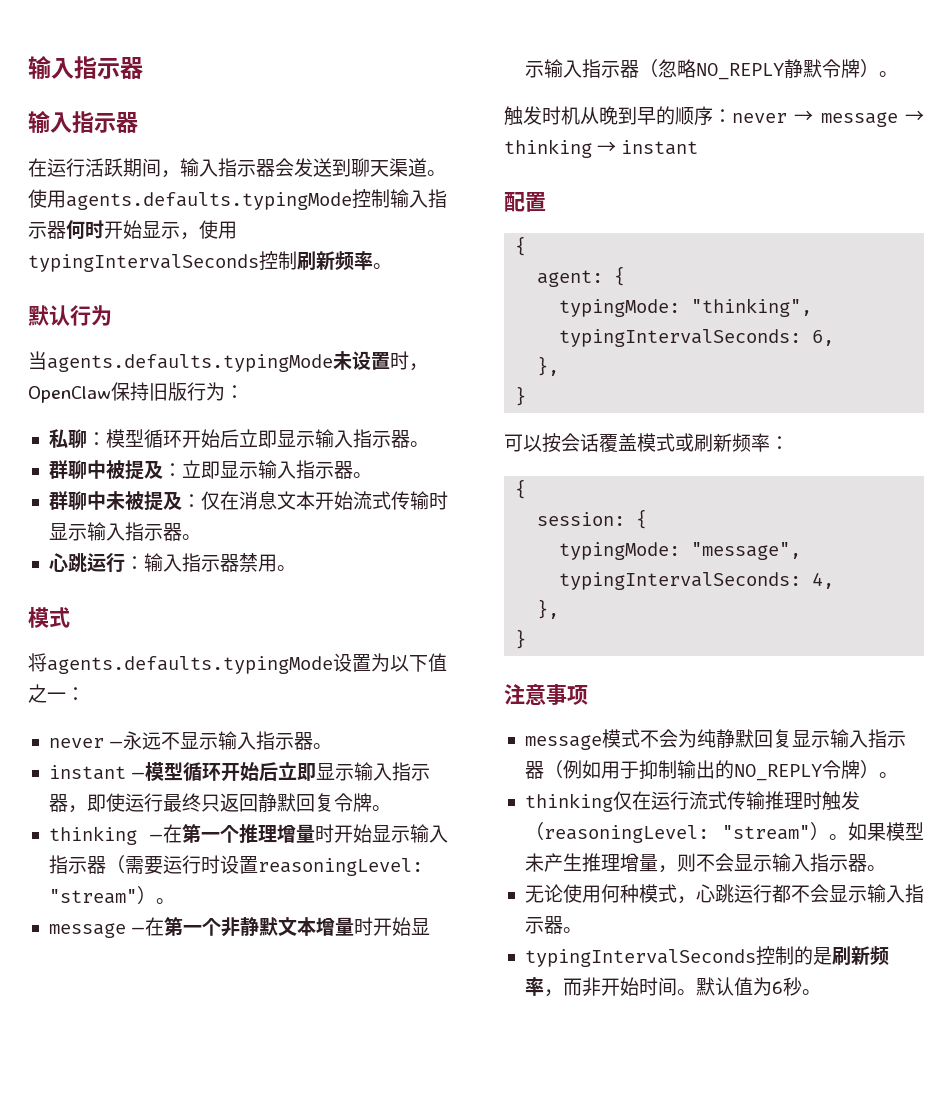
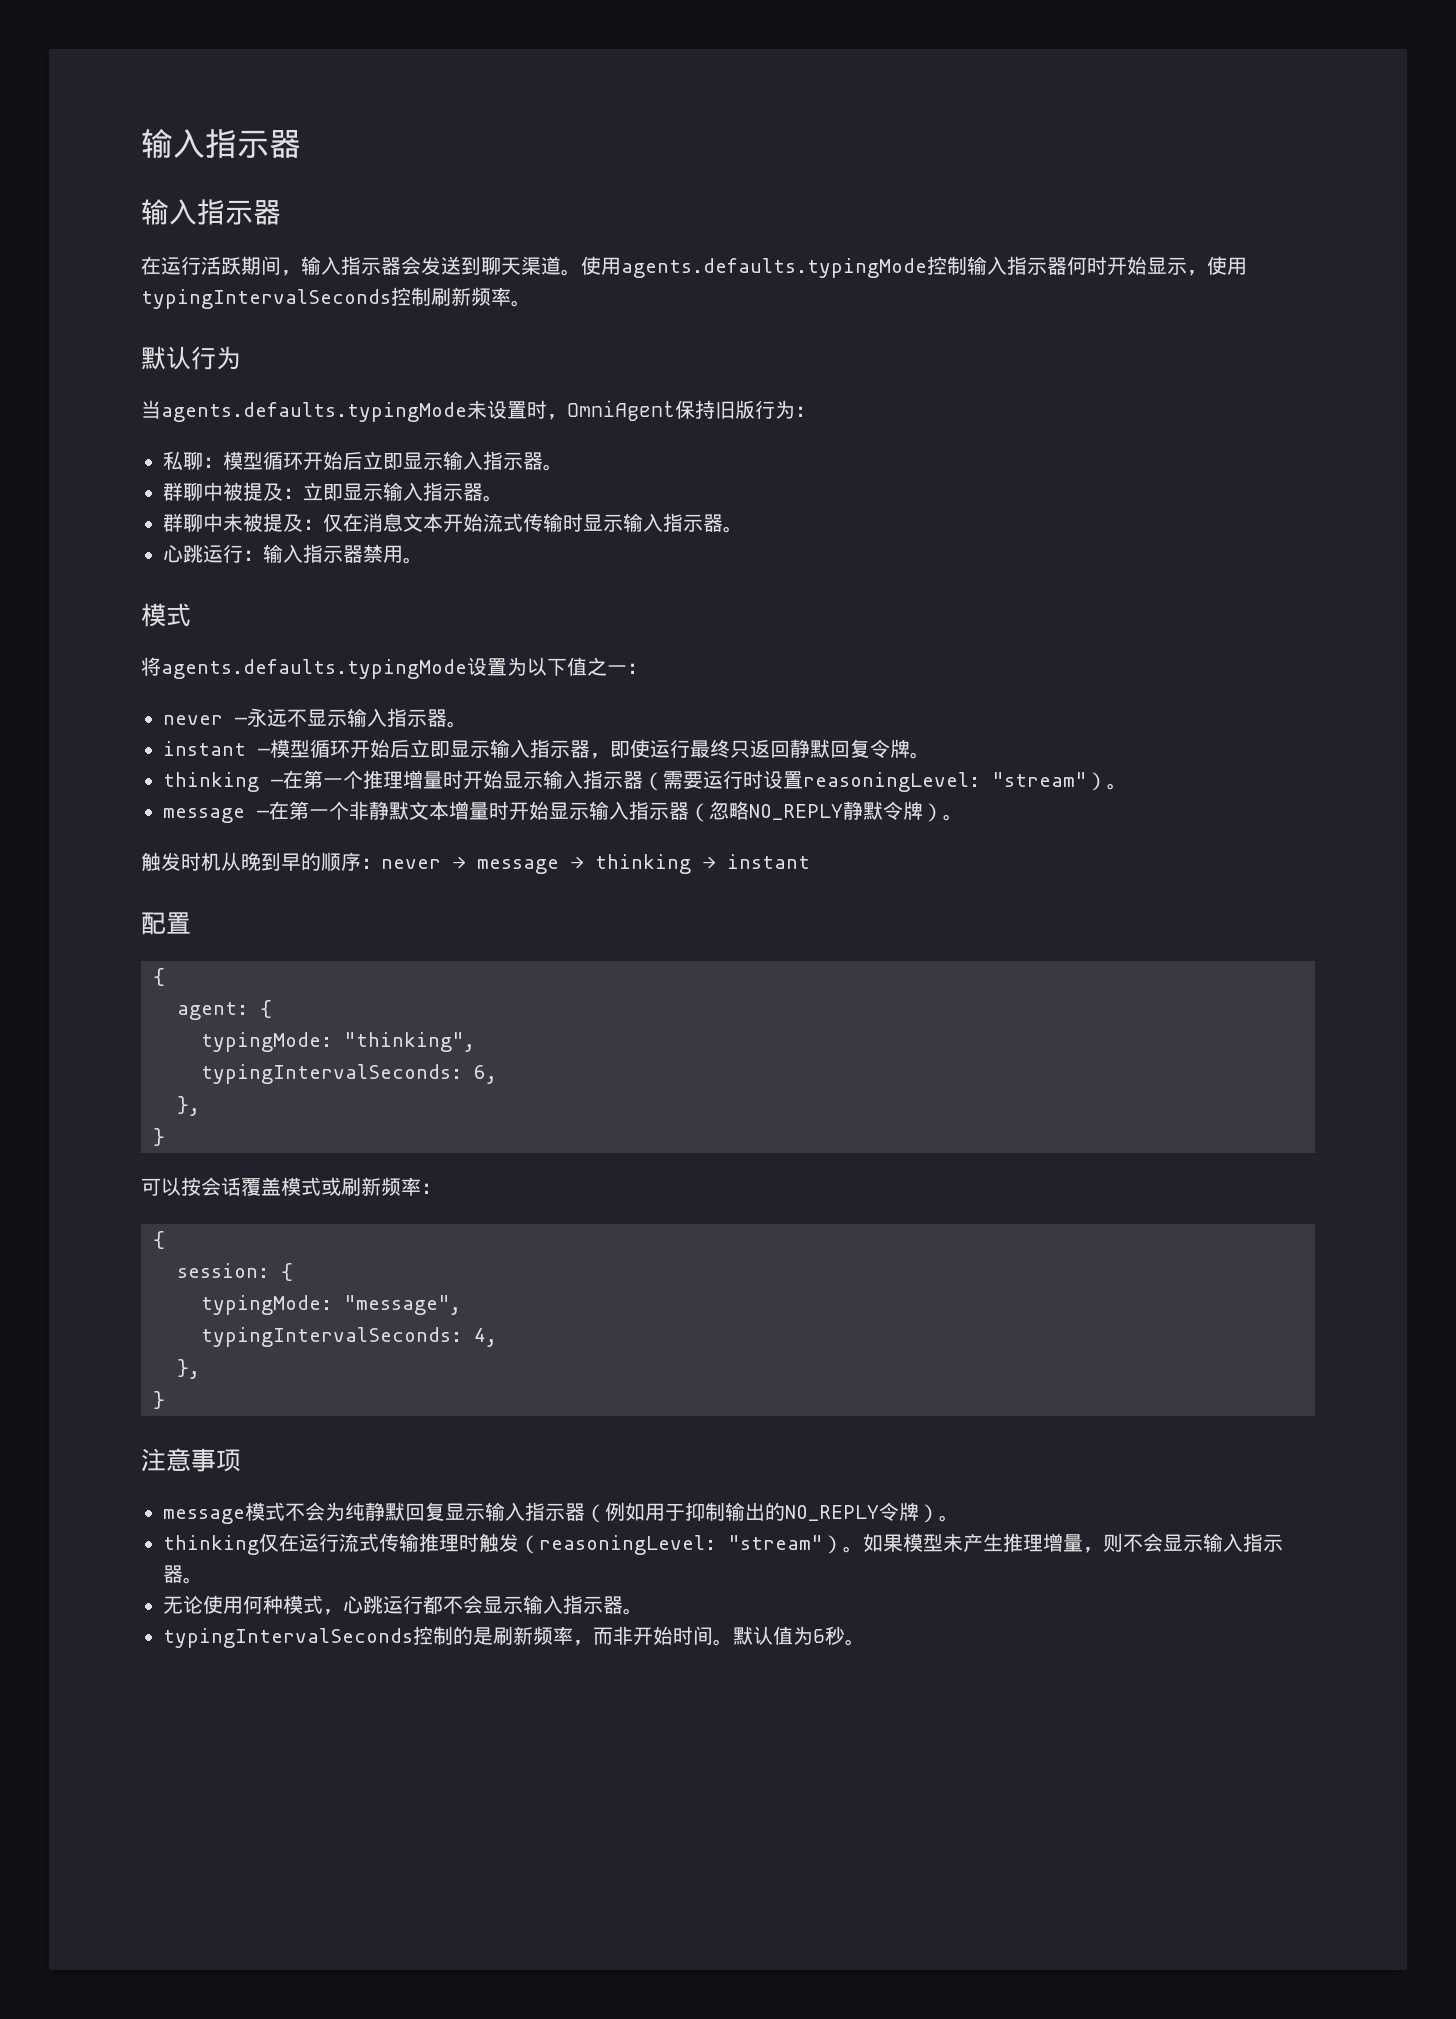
- 当agents.defaults.typingMode未设置时，OpenClaw保持旧版行为：
+ 当agents.defaults.typingMode未设置时，OmniAgent保持旧版行为：

